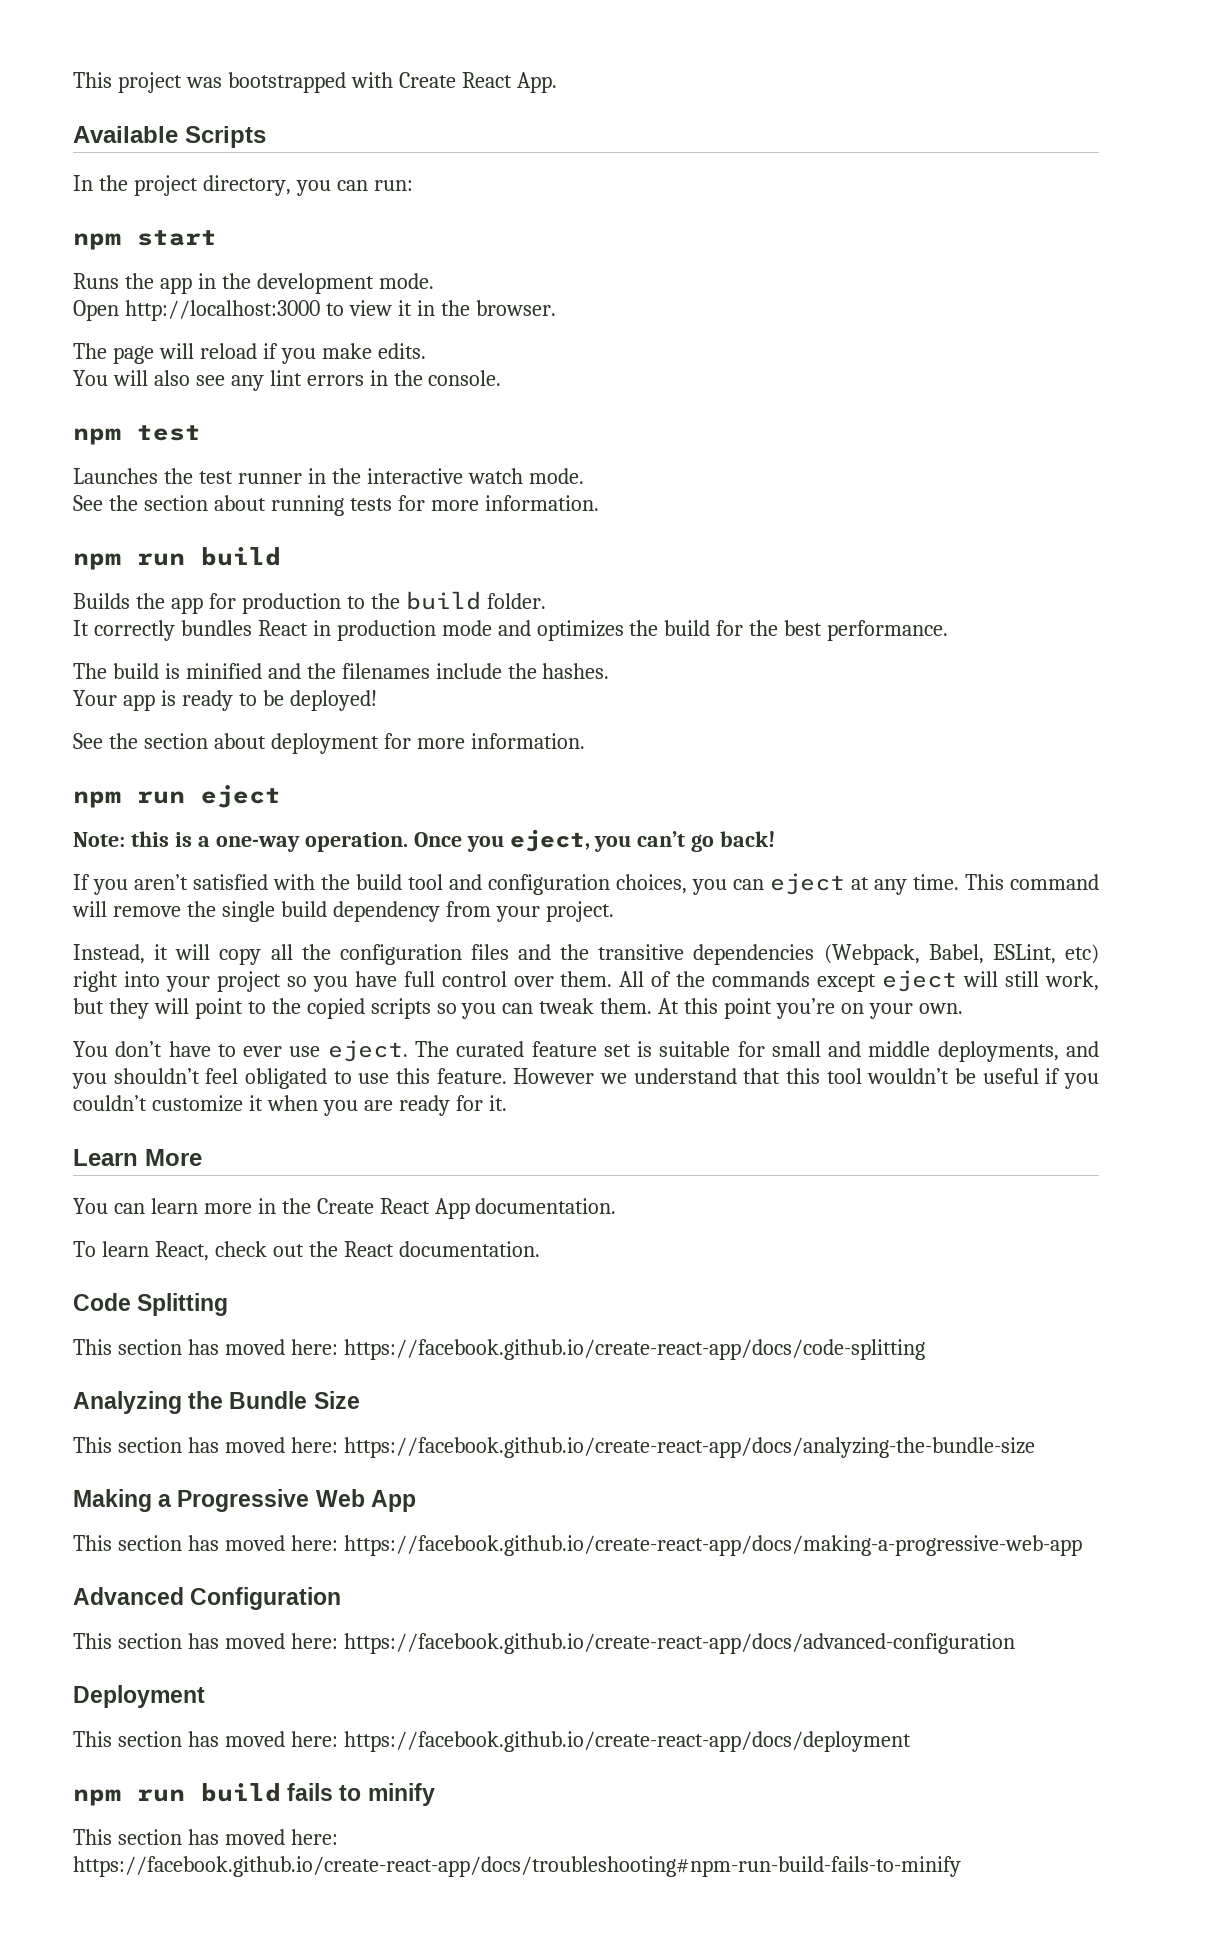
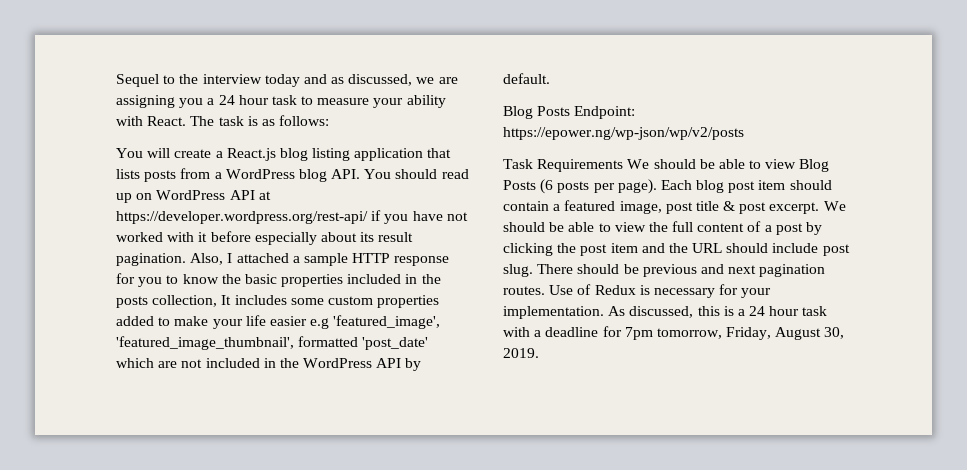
- This project was bootstrapped with Create React App.
- Available Scripts
- In the project directory, you can run:
- npm start
- Runs the app in the development mode.
- Open http://localhost:3000 to view it in the browser.
- The page will reload if you make edits.
- You will also see any lint errors in the console.
- npm test
- Launches the test runner in the interactive watch mode.
- See the section about running tests for more information.
- npm run build
- Builds the app for production to the build folder.
- It correctly bundles React in production mode and optimizes the build for the best performance.
- The build is minified and the filenames include the hashes.
- Your app is ready to be deployed!
- See the section about deployment for more information.
- npm run eject
- Note: this is a one-way operation. Once you eject, you can’t go back!
- If you aren’t satisfied with the build tool and configuration choices, you can eject at any time. This command will remove the single build dependency from your project.
- Instead, it will copy all the configuration files and the transitive dependencies (Webpack, Babel, ESLint, etc) right into your project so you have full control over them. All of the commands except eject will still work, but they will point to the copied scripts so you can tweak them. At this point you’re on your own.
- You don’t have to ever use eject. The curated feature set is suitable for small and middle deployments, and you shouldn’t feel obligated to use this feature. However we understand that this tool wouldn’t be useful if you couldn’t customize it when you are ready for it.
- Learn More
- You can learn more in the Create React App documentation.
- To learn React, check out the React documentation.
- Code Splitting
- This section has moved here: https://facebook.github.io/create-react-app/docs/code-splitting
- Analyzing the Bundle Size
- This section has moved here: https://facebook.github.io/create-react-app/docs/analyzing-the-bundle-size
- Making a Progressive Web App
- This section has moved here: https://facebook.github.io/create-react-app/docs/making-a-progressive-web-app
- Advanced Configuration
- This section has moved here: https://facebook.github.io/create-react-app/docs/advanced-configuration
- Deployment
- This section has moved here: https://facebook.github.io/create-react-app/docs/deployment
- npm run build fails to minify
- This section has moved here: https://facebook.github.io/create-react-app/docs/troubleshooting#npm-run-build-fails-to-minify
+ Sequel to the interview today and as discussed, we are assigning you a 24 hour task to measure your ability with React. The task is as follows:
+ You will create a React.js blog listing application that lists posts from a WordPress blog API. You should read up on WordPress API at https://developer.wordpress.org/rest-api/ if you have not worked with it before especially about its result pagination. Also, I attached a sample HTTP response for you to know the basic properties included in the posts collection, It includes some custom properties added to make your life easier e.g 'featured_image', 'featured_image_thumbnail', formatted 'post_date' which are not included in the WordPress API by default.
+ Blog Posts Endpoint: https://epower.ng/wp-json/wp/v2/posts
+ Task Requirements We should be able to view Blog Posts (6 posts per page). Each blog post item should contain a featured image, post title & post excerpt. We should be able to view the full content of a post by clicking the post item and the URL should include post slug. There should be previous and next pagination routes. Use of Redux is necessary for your implementation. As discussed, this is a 24 hour task with a deadline for 7pm tomorrow, Friday, August 30, 2019.

